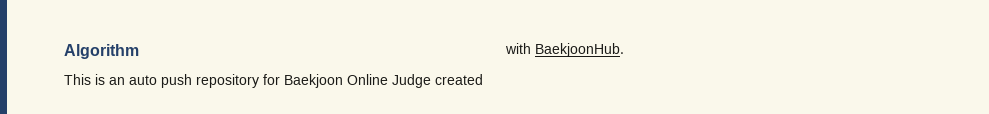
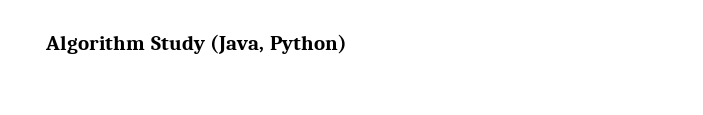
- Algorithm
- This is an auto push repository for Baekjoon Online Judge created with BaekjoonHub.
+ Algorithm Study (Java, Python)

